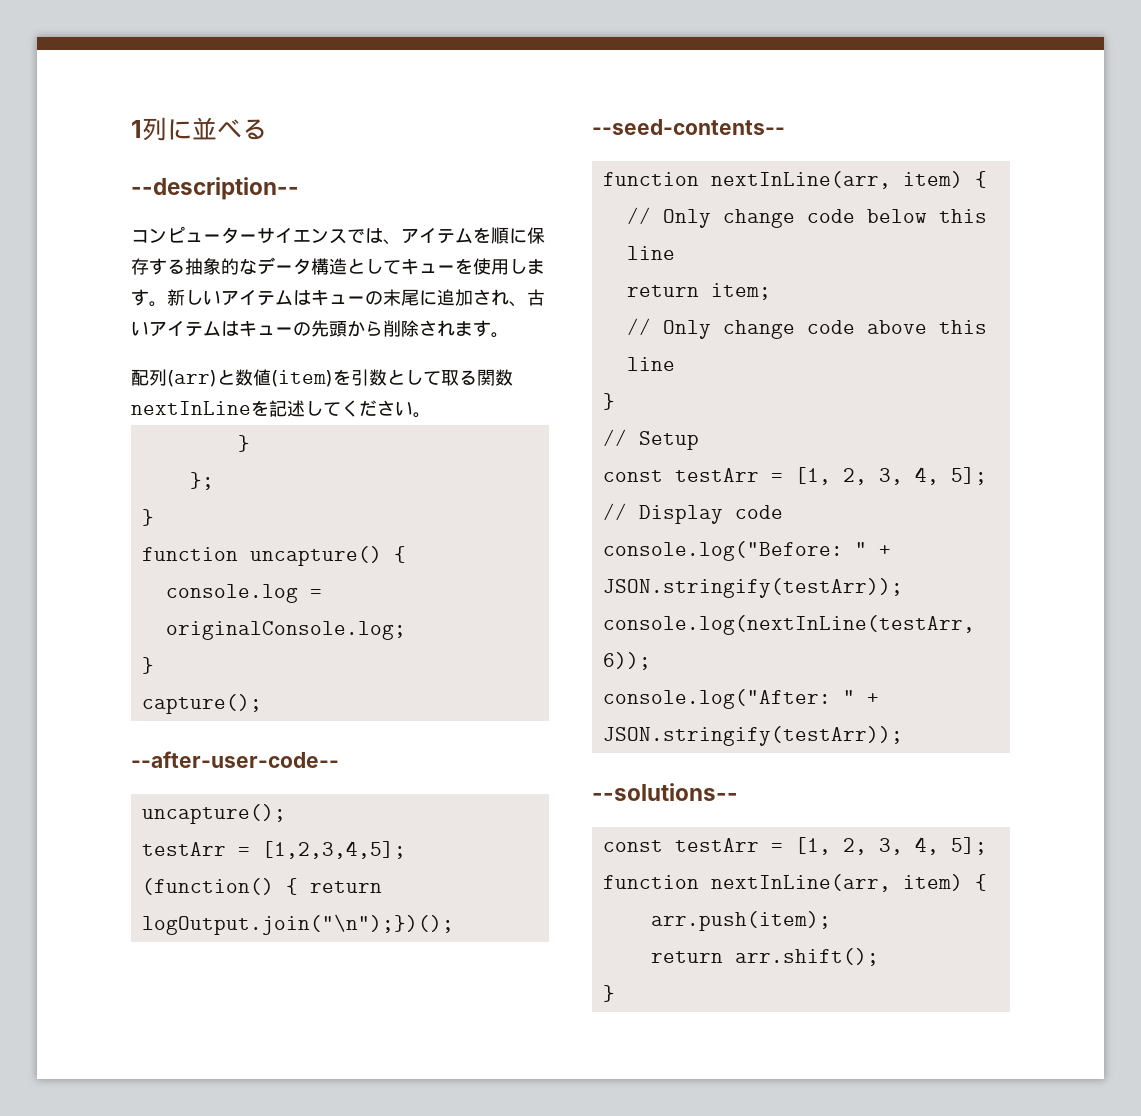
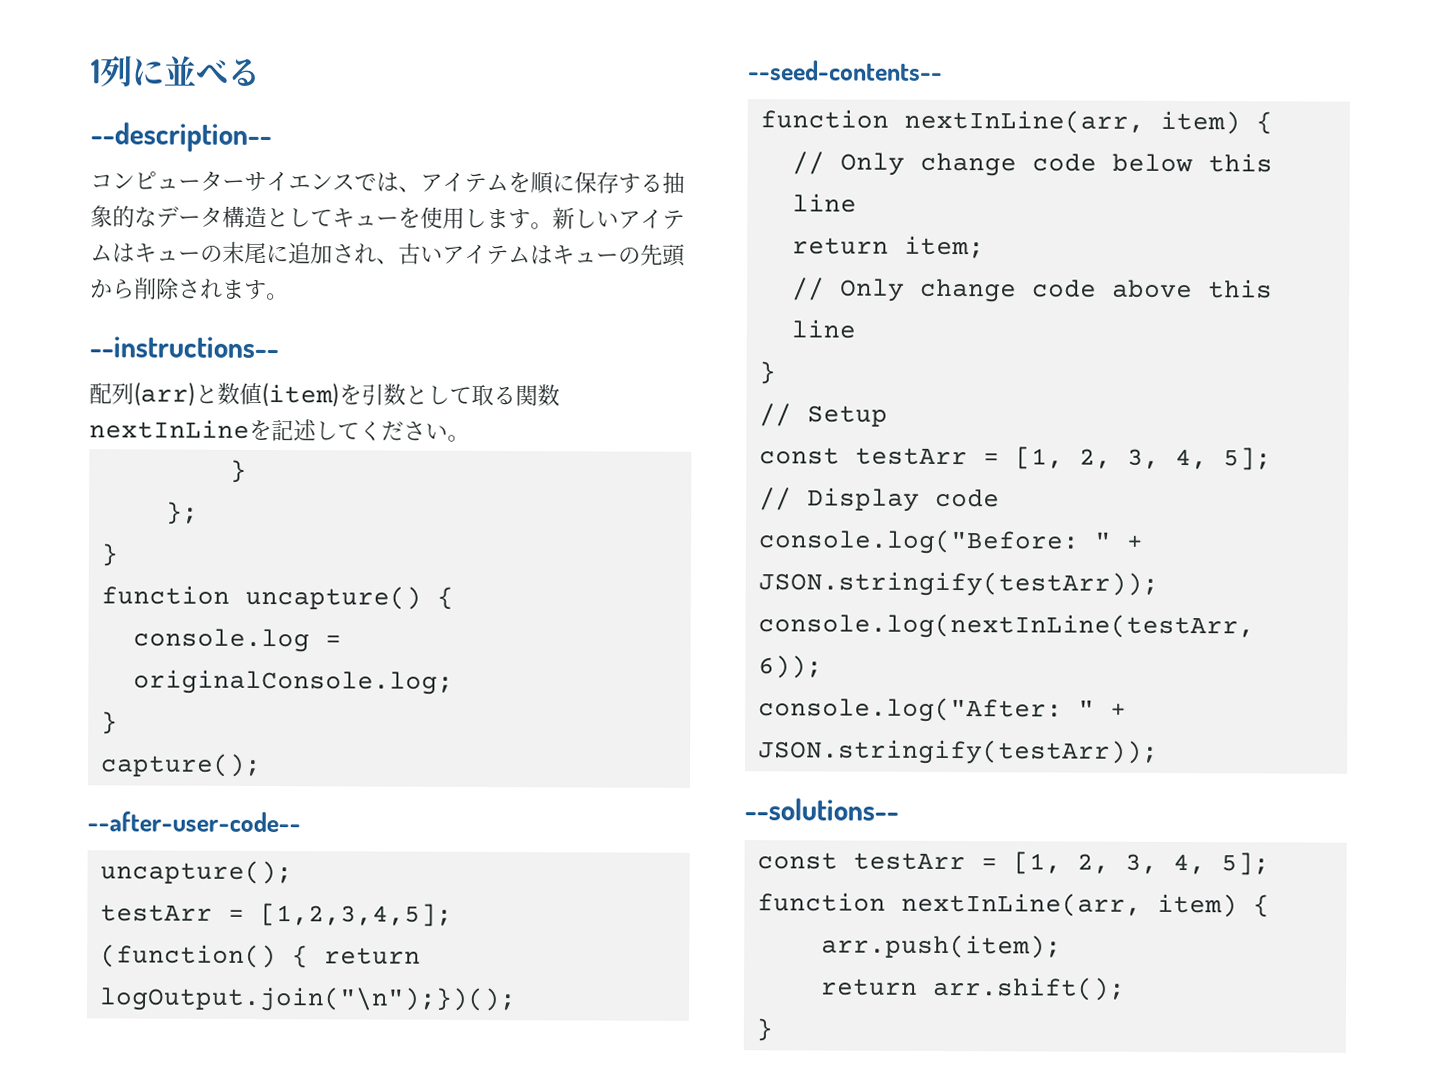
+ --instructions--

